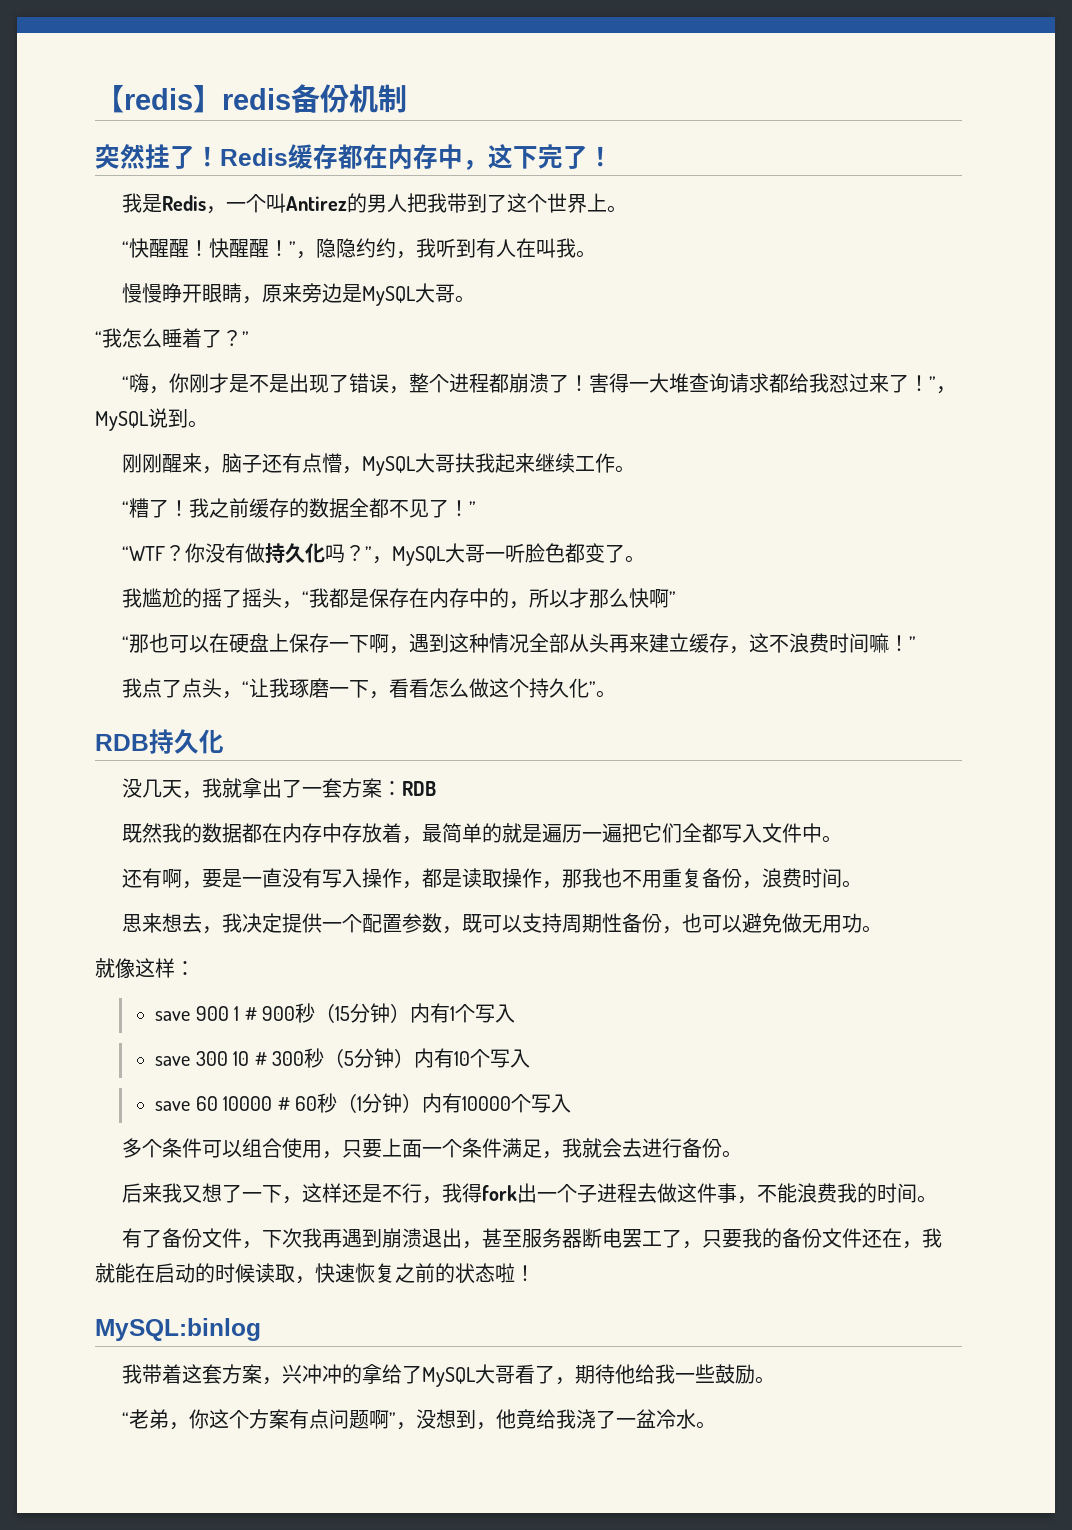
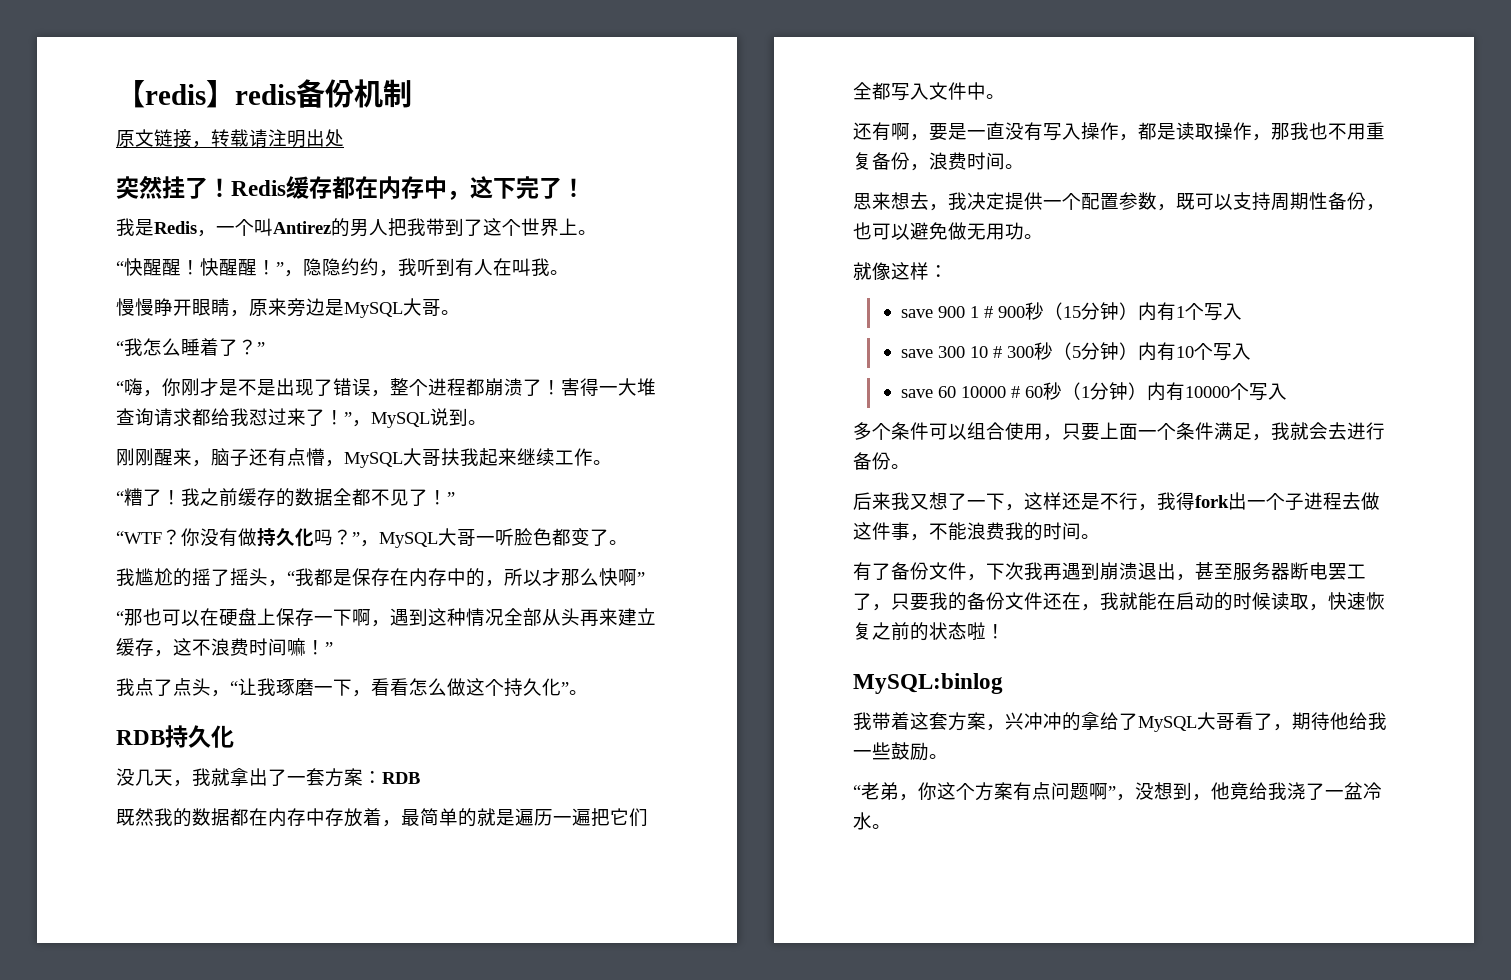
+ 原文链接，转载请注明出处

